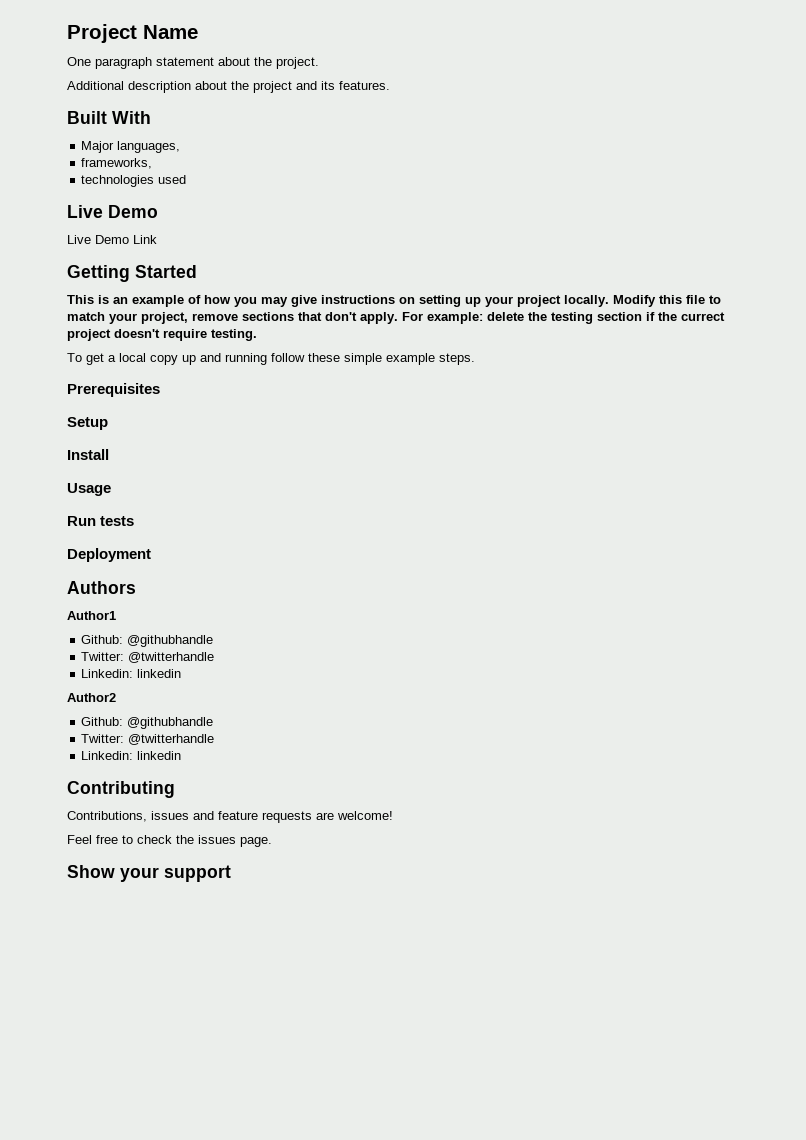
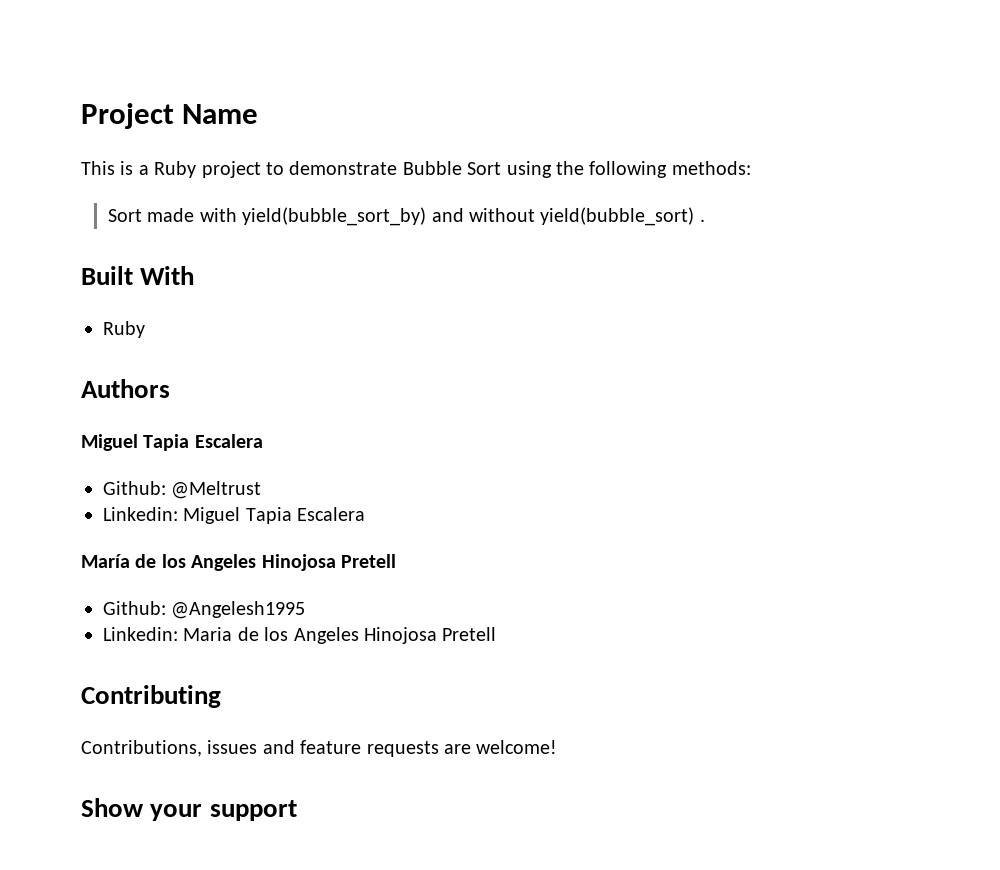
- One paragraph statement about the project.
- Additional description about the project and its features.
+ This is a Ruby project to demonstrate Bubble Sort using the following methods:
+ Sort made with yield(bubble_sort_by) and without yield(bubble_sort) .
  Built With
- Major languages,
- frameworks,
- technologies used
- Live Demo
- Live Demo Link
- Getting Started
- This is an example of how you may give instructions on setting up your project locally. Modify this file to match your project, remove sections that don't apply. For example: delete the testing section if the currect project doesn't require testing.
- To get a local copy up and running follow these simple example steps.
- Prerequisites
- Setup
- Install
- Usage
- Run tests
- Deployment
+ Ruby
  Authors
- Author1
- Github: @githubhandle
- Twitter: @twitterhandle
- Linkedin: linkedin
- Author2
- Github: @githubhandle
- Twitter: @twitterhandle
- Linkedin: linkedin
+ Miguel Tapia Escalera
+ Github: @Meltrust
+ Linkedin: Miguel Tapia Escalera
+ María de los Angeles Hinojosa Pretell
+ Github: @Angelesh1995
+ Linkedin: Maria de los Angeles Hinojosa Pretell
- Feel free to check the issues page.

